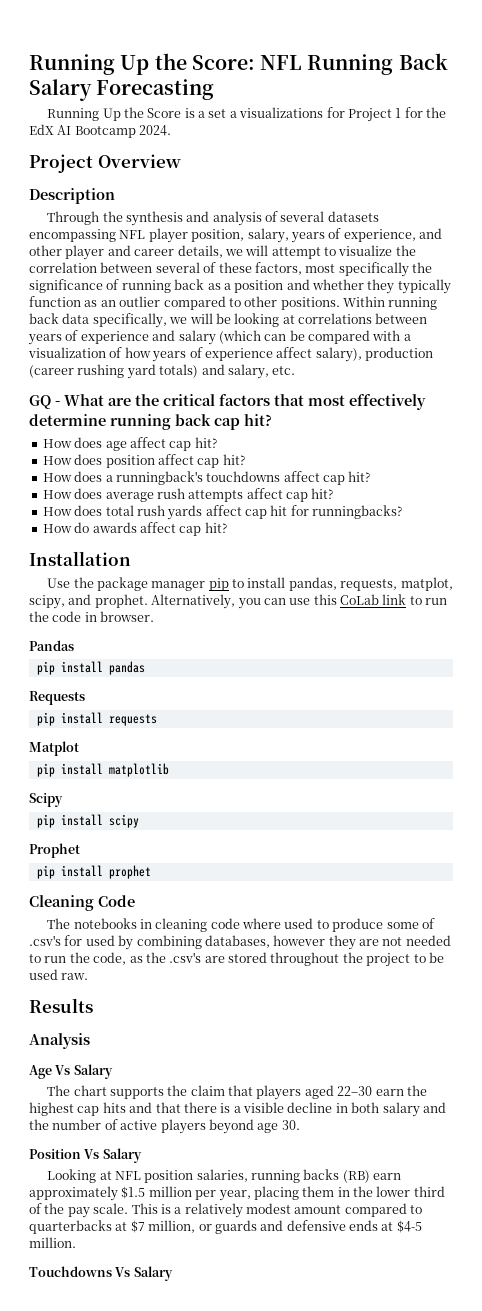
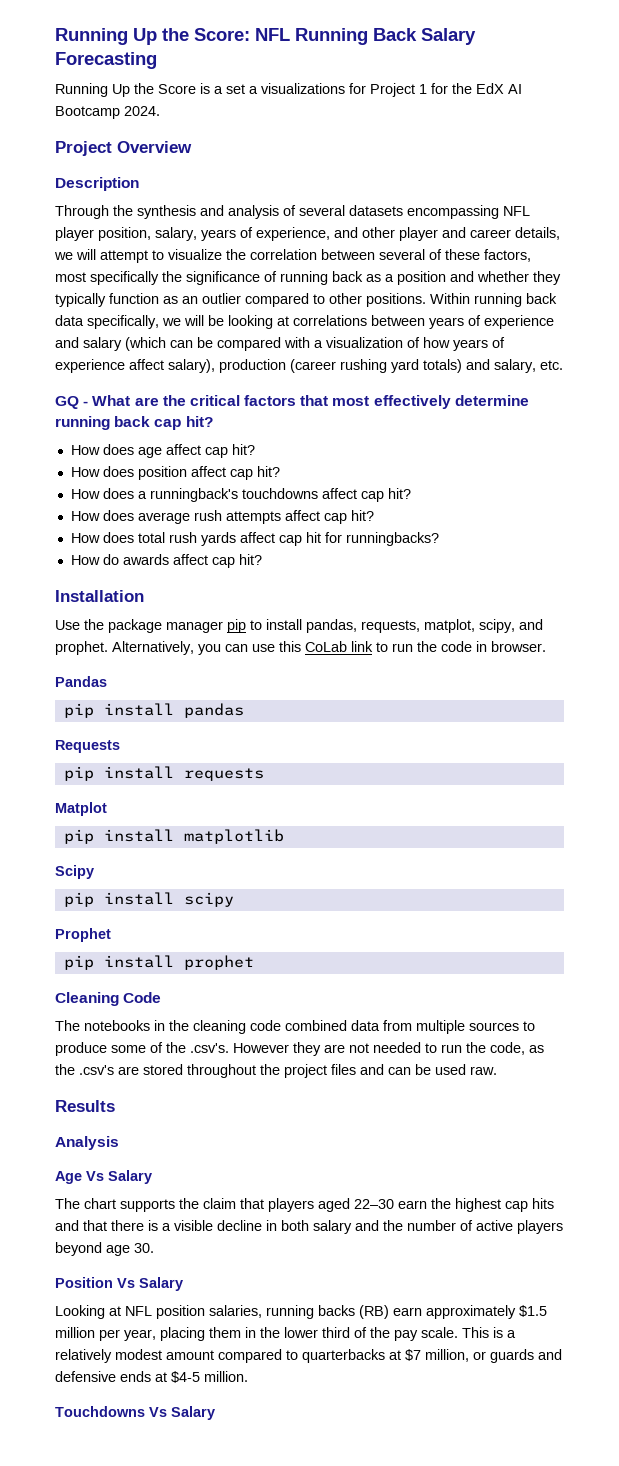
- The notebooks in cleaning code where used to produce some of .csv's for used by combining databases, however they are not needed to run the code, as the .csv's are stored throughout the project to be used raw.
+ The notebooks in the cleaning code combined data from multiple sources to produce some of the .csv's. However they are not needed to run the code, as the .csv's are stored throughout the project files and can be used raw.

